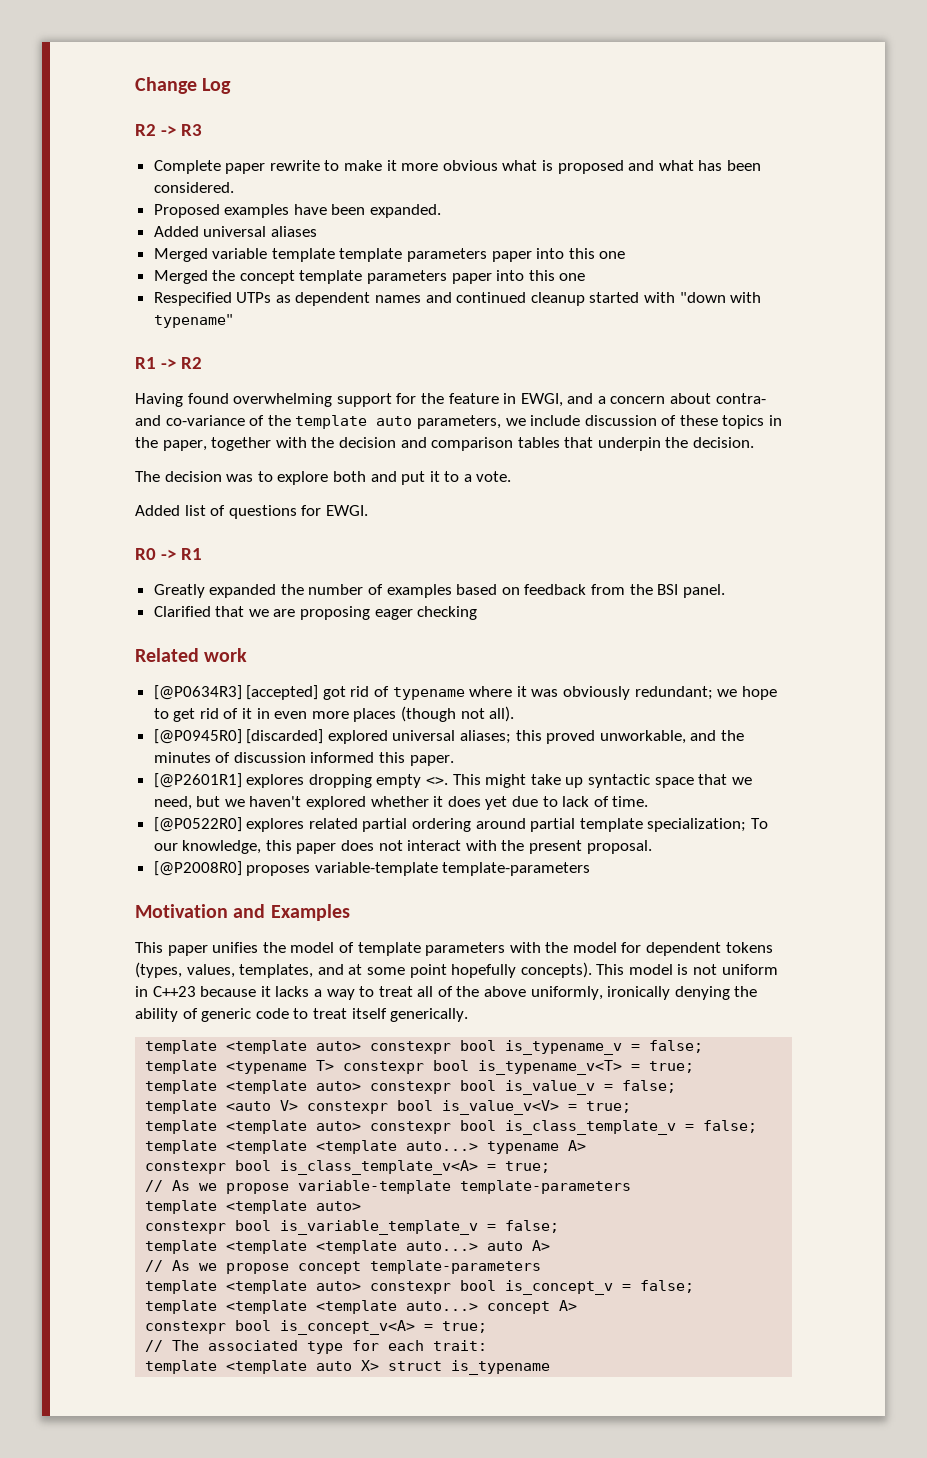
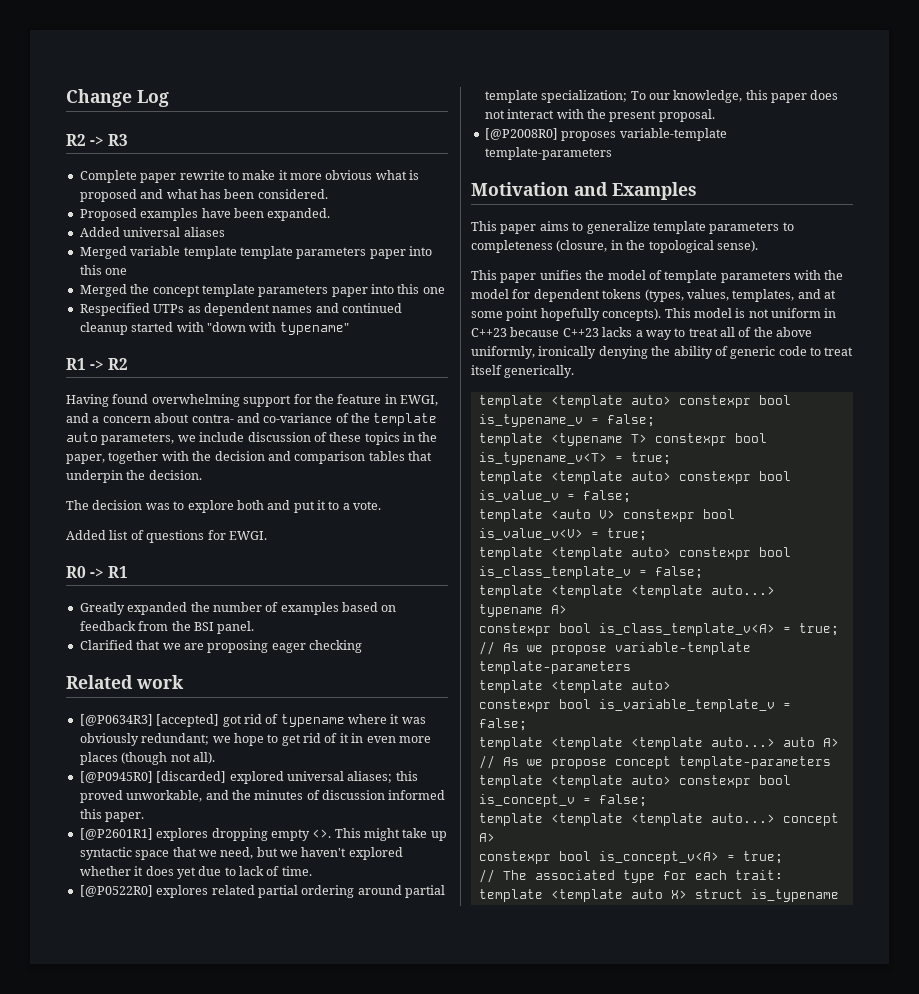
+ This paper aims to generalize template parameters to completeness (closure, in the topological sense).
- This model is not uniform in C++23 because it lacks a way to treat all of the above uniformly, ironically denying the ability of generic code to treat itself generically.
+ This model is not uniform in C++23 because C++23 lacks a way to treat all of the above uniformly, ironically denying the ability of generic code to treat itself generically.

